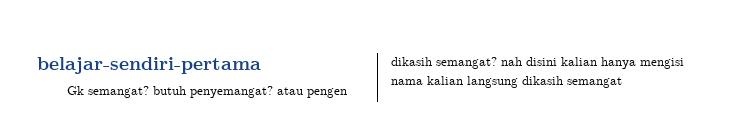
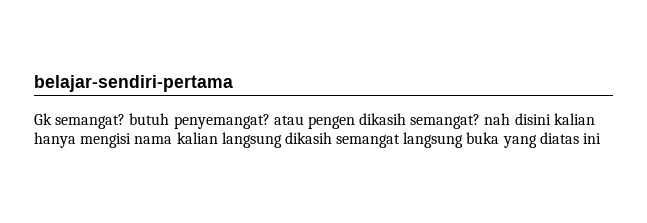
- Gk semangat? butuh penyemangat? atau pengen dikasih semangat? nah disini kalian hanya mengisi nama kalian langsung dikasih semangat
+ Gk semangat? butuh penyemangat? atau pengen dikasih semangat? nah disini kalian hanya mengisi nama kalian langsung dikasih semangat langsung buka yang diatas ini

